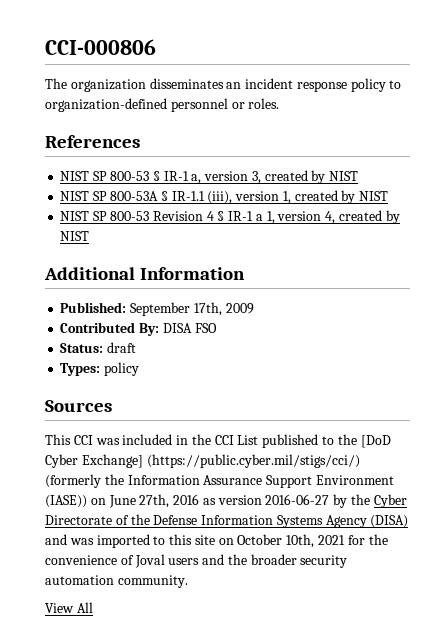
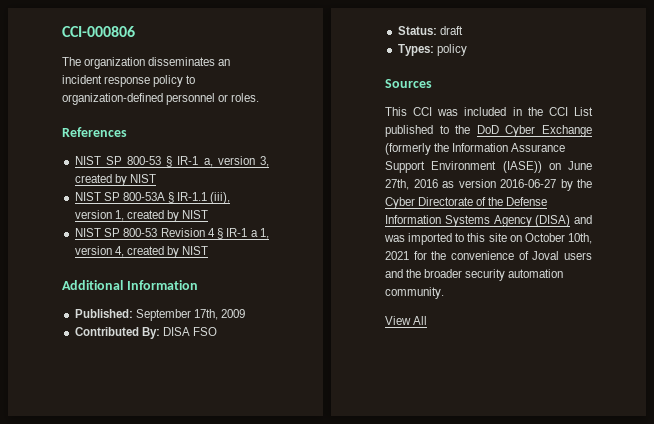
- This CCI was included in the CCI List published to the [DoD Cyber Exchange] (https://public.cyber.mil/stigs/cci/) (formerly the Information Assurance Support Environment (IASE)) on June 27th, 2016 as version 2016-06-27 by the Cyber Directorate of the Defense Information Systems Agency (DISA) and was imported to this site on October 10th, 2021 for the convenience of Joval users and the broader security automation community.
+ This CCI was included in the CCI List published to the DoD Cyber Exchange (formerly the Information Assurance Support Environment (IASE)) on June 27th, 2016 as version 2016-06-27 by the Cyber Directorate of the Defense Information Systems Agency (DISA) and was imported to this site on October 10th, 2021 for the convenience of Joval users and the broader security automation community.

